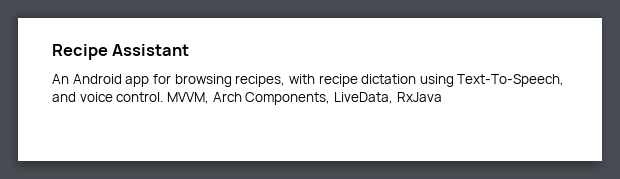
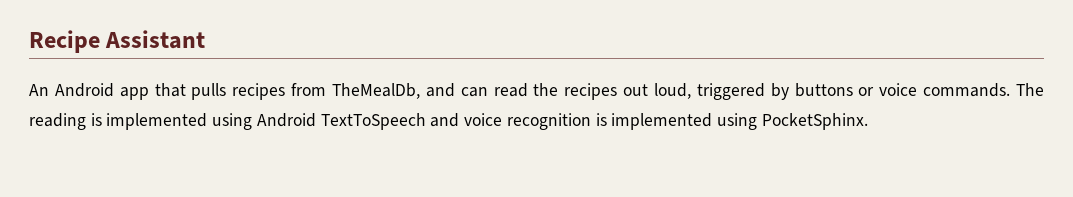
- An Android app for browsing recipes, with recipe dictation using Text-To-Speech, and voice control. MVVM, Arch Components, LiveData, RxJava
+ An Android app that pulls recipes from TheMealDb, and can read the recipes out loud, triggered by buttons or voice commands. The reading is implemented using Android TextToSpeech and voice recognition is implemented using PocketSphinx.

